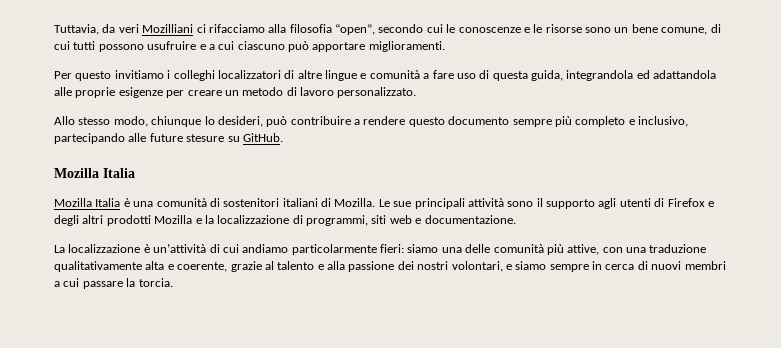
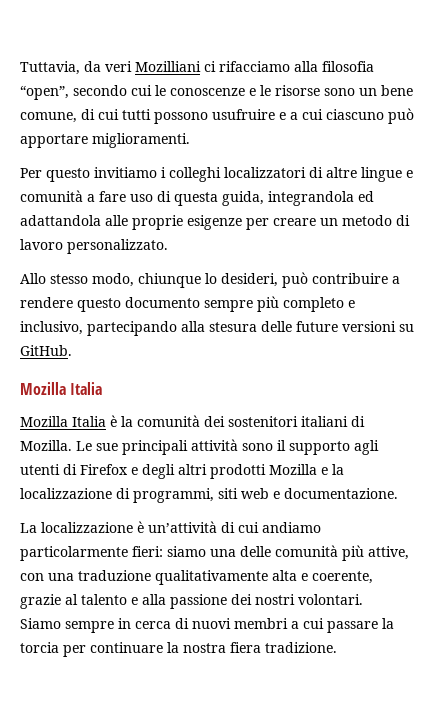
- Allo stesso modo, chiunque lo desideri, può contribuire a rendere questo documento sempre più completo e inclusivo, partecipando alle future stesure su GitHub.
+ Allo stesso modo, chiunque lo desideri, può contribuire a rendere questo documento sempre più completo e inclusivo, partecipando alla stesura delle future versioni su GitHub.
- Mozilla Italia è una comunità di sostenitori italiani di Mozilla.
+ Mozilla Italia è la comunità dei sostenitori italiani di Mozilla.
- La localizzazione è un’attività di cui andiamo particolarmente fieri: siamo una delle comunità più attive, con una traduzione qualitativamente alta e coerente, grazie al talento e alla passione dei nostri volontari, e siamo sempre in cerca di nuovi membri a cui passare la torcia.
+ La localizzazione è un’attività di cui andiamo particolarmente fieri: siamo una delle comunità più attive, con una traduzione qualitativamente alta e coerente, grazie al talento e alla passione dei nostri volontari.
+ Siamo sempre in cerca di nuovi membri a cui passare la torcia per continuare la nostra fiera tradizione.

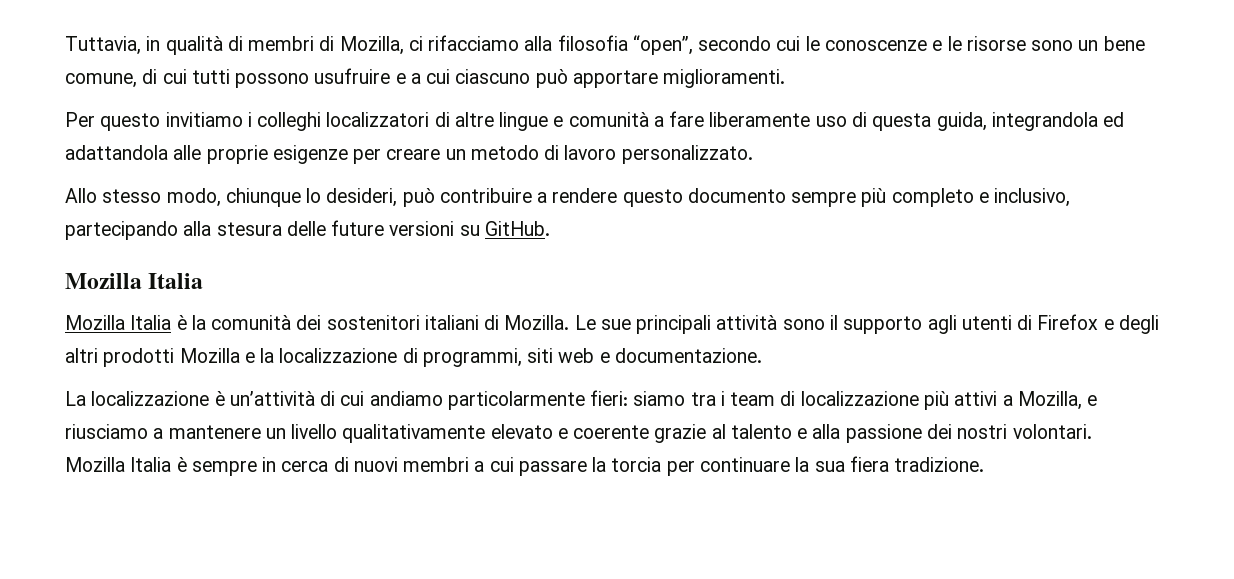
- Tuttavia, da veri Mozilliani ci rifacciamo alla filosofia “open”, secondo cui le conoscenze e le risorse sono un bene comune, di cui tutti possono usufruire e a cui ciascuno può apportare miglioramenti.
+ Tuttavia, in qualità di membri di Mozilla, ci rifacciamo alla filosofia “open”, secondo cui le conoscenze e le risorse sono un bene comune, di cui tutti possono usufruire e a cui ciascuno può apportare miglioramenti.
- Per questo invitiamo i colleghi localizzatori di altre lingue e comunità a fare uso di questa guida, integrandola ed adattandola alle proprie esigenze per creare un metodo di lavoro personalizzato.
+ Per questo invitiamo i colleghi localizzatori di altre lingue e comunità a fare liberamente uso di questa guida, integrandola ed adattandola alle proprie esigenze per creare un metodo di lavoro personalizzato.
- La localizzazione è un’attività di cui andiamo particolarmente fieri: siamo una delle comunità più attive, con una traduzione qualitativamente alta e coerente, grazie al talento e alla passione dei nostri volontari.
+ La localizzazione è un’attività di cui andiamo particolarmente fieri: siamo tra i team di localizzazione più attivi a Mozilla, e riusciamo a mantenere un livello qualitativamente elevato e coerente grazie al talento e alla passione dei nostri volontari.
- Siamo sempre in cerca di nuovi membri a cui passare la torcia per continuare la nostra fiera tradizione.
+ Mozilla Italia è sempre in cerca di nuovi membri a cui passare la torcia per continuare la sua fiera tradizione.

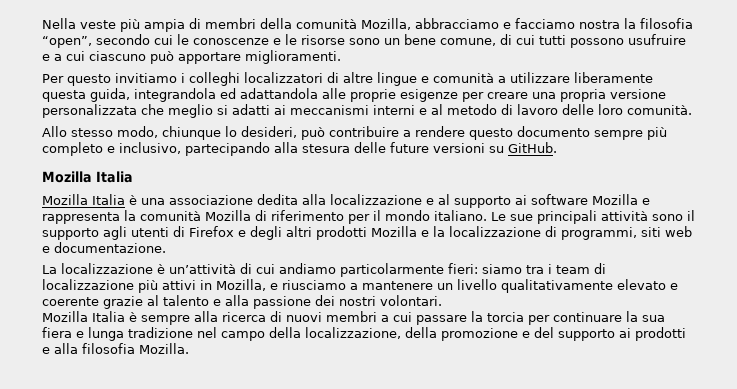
- Tuttavia, in qualità di membri di Mozilla, ci rifacciamo alla filosofia “open”, secondo cui le conoscenze e le risorse sono un bene comune, di cui tutti possono usufruire e a cui ciascuno può apportare miglioramenti.
+ Nella veste più ampia di membri della comunità Mozilla, abbracciamo e facciamo nostra la filosofia “open”, secondo cui le conoscenze e le risorse sono un bene comune, di cui tutti possono usufruire e a cui ciascuno può apportare miglioramenti.
- Per questo invitiamo i colleghi localizzatori di altre lingue e comunità a fare liberamente uso di questa guida, integrandola ed adattandola alle proprie esigenze per creare un metodo di lavoro personalizzato.
+ Per questo invitiamo i colleghi localizzatori di altre lingue e comunità a utilizzare liberamente questa guida, integrandola ed adattandola alle proprie esigenze per creare una propria versione personalizzata che meglio si adatti ai meccanismi interni e al metodo di lavoro delle loro comunità.
- Mozilla Italia è la comunità dei sostenitori italiani di Mozilla.
+ Mozilla Italia è una associazione dedita alla localizzazione e al supporto ai software Mozilla e rappresenta la comunità Mozilla di riferimento per il mondo italiano.
- La localizzazione è un’attività di cui andiamo particolarmente fieri: siamo tra i team di localizzazione più attivi a Mozilla, e riusciamo a mantenere un livello qualitativamente elevato e coerente grazie al talento e alla passione dei nostri volontari.
+ La localizzazione è un’attività di cui andiamo particolarmente fieri: siamo tra i team di localizzazione più attivi in Mozilla, e riusciamo a mantenere un livello qualitativamente elevato e coerente grazie al talento e alla passione dei nostri volontari.
- Mozilla Italia è sempre in cerca di nuovi membri a cui passare la torcia per continuare la sua fiera tradizione.
+ Mozilla Italia è sempre alla ricerca di nuovi membri a cui passare la torcia per continuare la sua fiera e lunga tradizione nel campo della localizzazione, della promozione e del supporto ai prodotti e alla filosofia Mozilla.

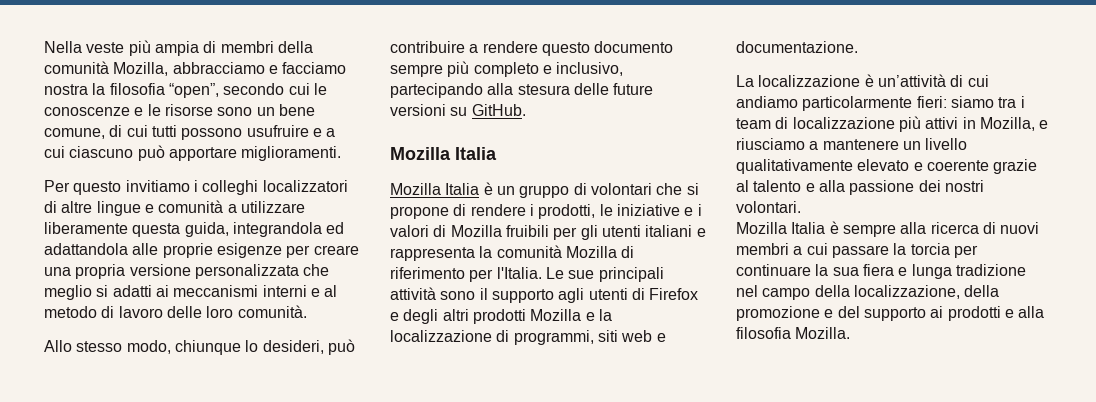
- Mozilla Italia è una associazione dedita alla localizzazione e al supporto ai software Mozilla e rappresenta la comunità Mozilla di riferimento per il mondo italiano.
+ Mozilla Italia è un gruppo di volontari che si propone di rendere i prodotti, le iniziative e i valori di Mozilla fruibili per gli utenti italiani e rappresenta la comunità Mozilla di riferimento per l'Italia.

